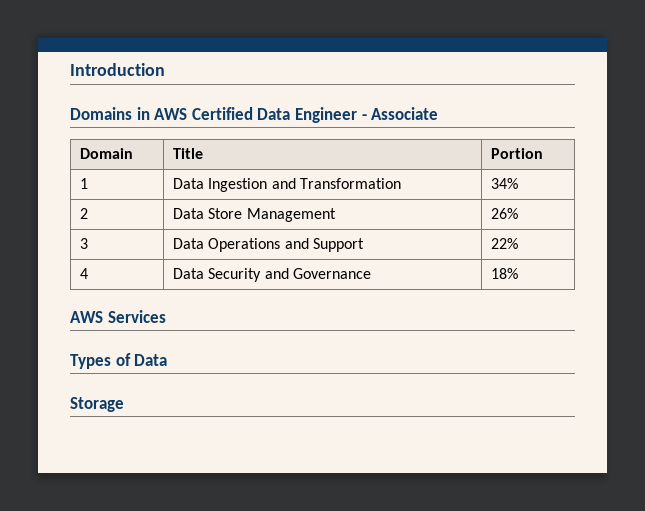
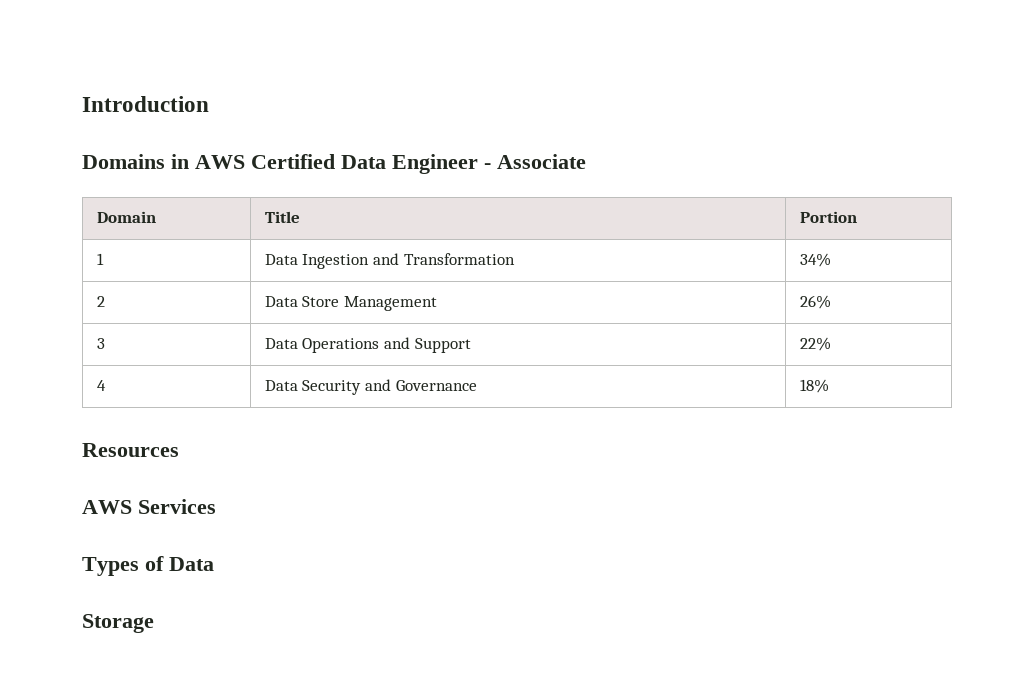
+ Resources

